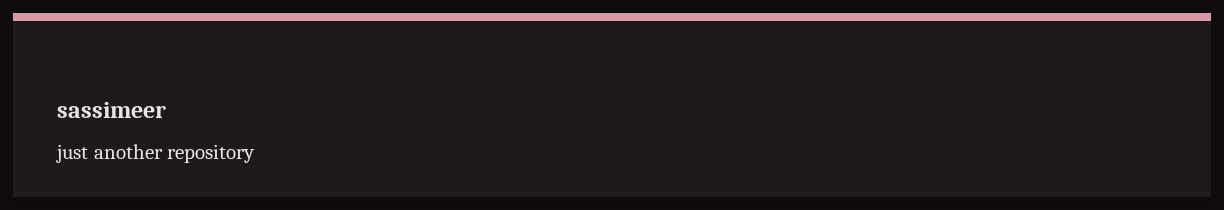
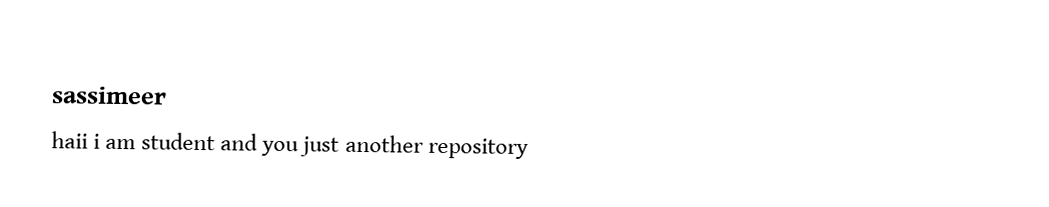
- just another repository
+ haii i am student and you just another repository

